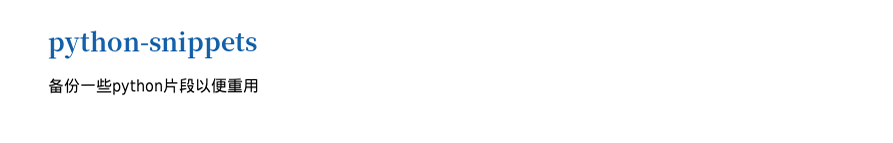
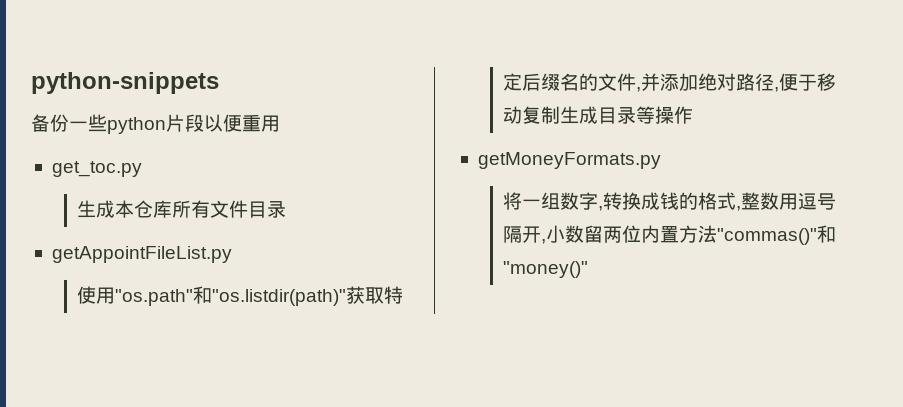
+ get_toc.py
+ 生成本仓库所有文件目录
+ getAppointFileList.py
+ 使用"os.path"和"os.listdir(path)"获取特定后缀名的文件,并添加绝对路径,便于移动复制生成目录等操作
+ getMoneyFormats.py
+ 将一组数字,转换成钱的格式,整数用逗号隔开,小数留两位内置方法"commas()"和"money()"

